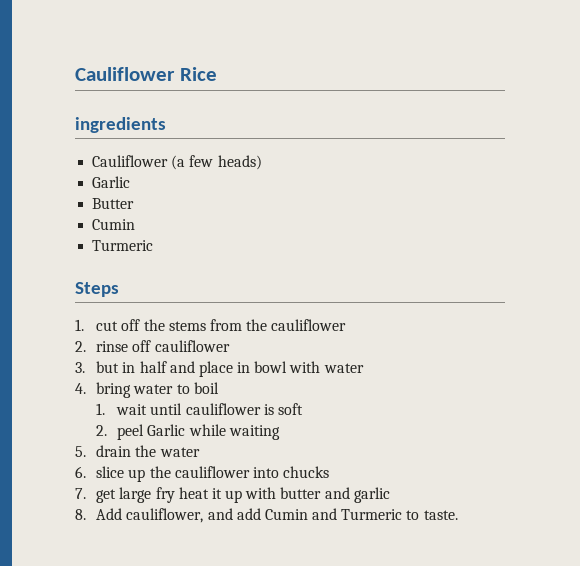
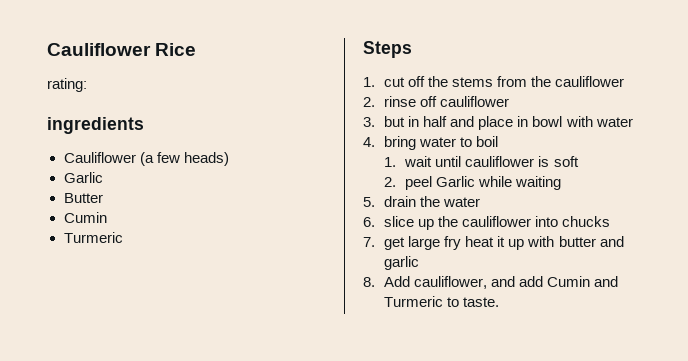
+ rating:

